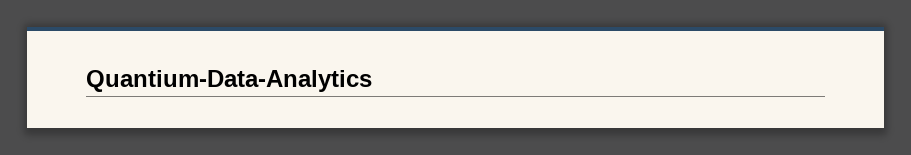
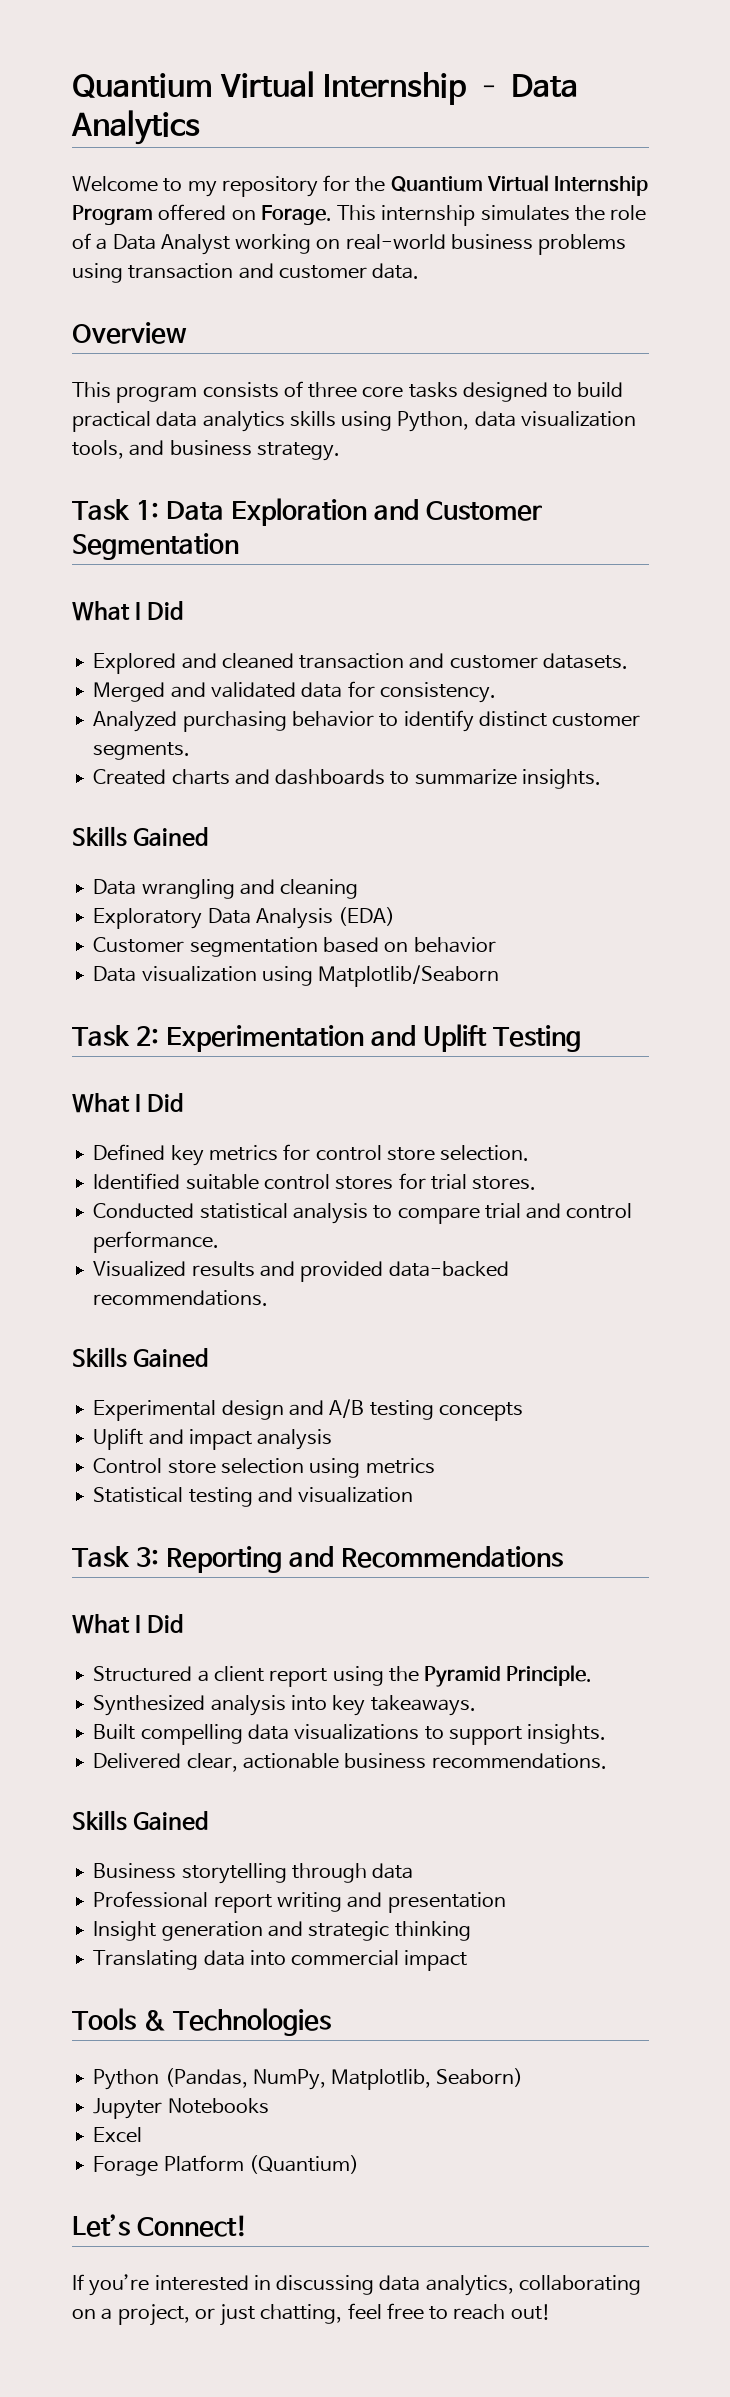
- Quantium-Data-Analytics
+ Quantium Virtual Internship – Data Analytics
+ Welcome to my repository for the Quantium Virtual Internship Program offered on Forage. This internship simulates the role of a Data Analyst working on real-world business problems using transaction and customer data.
+ Overview
+ This program consists of three core tasks designed to build practical data analytics skills using Python, data visualization tools, and business strategy.
+ Task 1: Data Exploration and Customer Segmentation
+ What I Did
+ Explored and cleaned transaction and customer datasets.
+ Merged and validated data for consistency.
+ Analyzed purchasing behavior to identify distinct customer segments.
+ Created charts and dashboards to summarize insights.
+ Skills Gained
+ Data wrangling and cleaning
+ Exploratory Data Analysis (EDA)
+ Customer segmentation based on behavior
+ Data visualization using Matplotlib/Seaborn
+ Task 2: Experimentation and Uplift Testing
+ What I Did
+ Defined key metrics for control store selection.
+ Identified suitable control stores for trial stores.
+ Conducted statistical analysis to compare trial and control performance.
+ Visualized results and provided data-backed recommendations.
+ Skills Gained
+ Experimental design and A/B testing concepts
+ Uplift and impact analysis
+ Control store selection using metrics
+ Statistical testing and visualization
+ Task 3: Reporting and Recommendations
+ What I Did
+ Structured a client report using the Pyramid Principle.
+ Synthesized analysis into key takeaways.
+ Built compelling data visualizations to support insights.
+ Delivered clear, actionable business recommendations.
+ Skills Gained
+ Business storytelling through data
+ Professional report writing and presentation
+ Insight generation and strategic thinking
+ Translating data into commercial impact
+ Tools & Technologies
+ Python (Pandas, NumPy, Matplotlib, Seaborn)
+ Jupyter Notebooks
+ Excel
+ Forage Platform (Quantium)
+ Let’s Connect!
+ If you’re interested in discussing data analytics, collaborating on a project, or just chatting, feel free to reach out!

